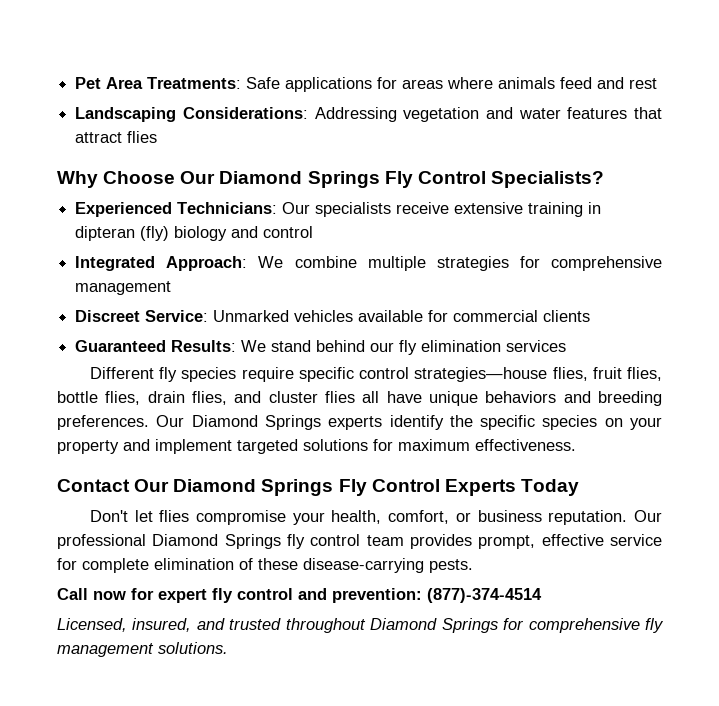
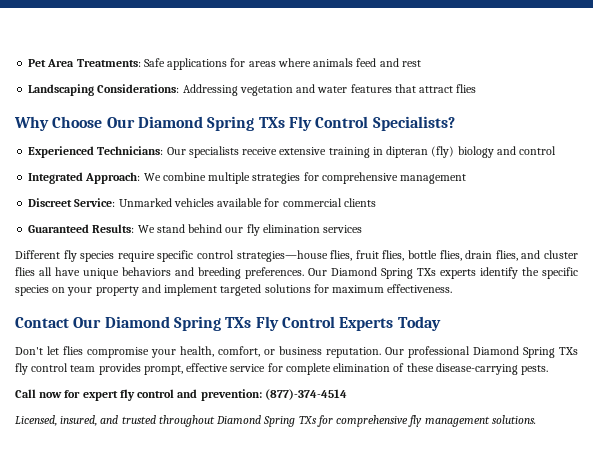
- Why Choose Our Diamond Springs Fly Control Specialists?
+ Why Choose Our Diamond Spring TXs Fly Control Specialists?
- Our Diamond Springs experts identify the specific species on your property and implement targeted solutions for maximum effectiveness.
+ Our Diamond Spring TXs experts identify the specific species on your property and implement targeted solutions for maximum effectiveness.
- Contact Our Diamond Springs Fly Control Experts Today
+ Contact Our Diamond Spring TXs Fly Control Experts Today
- Our professional Diamond Springs fly control team provides prompt, effective service for complete elimination of these disease-carrying pests.
+ Our professional Diamond Spring TXs fly control team provides prompt, effective service for complete elimination of these disease-carrying pests.
- Licensed, insured, and trusted throughout Diamond Springs for comprehensive fly management solutions.
+ Licensed, insured, and trusted throughout Diamond Spring TXs for comprehensive fly management solutions.

